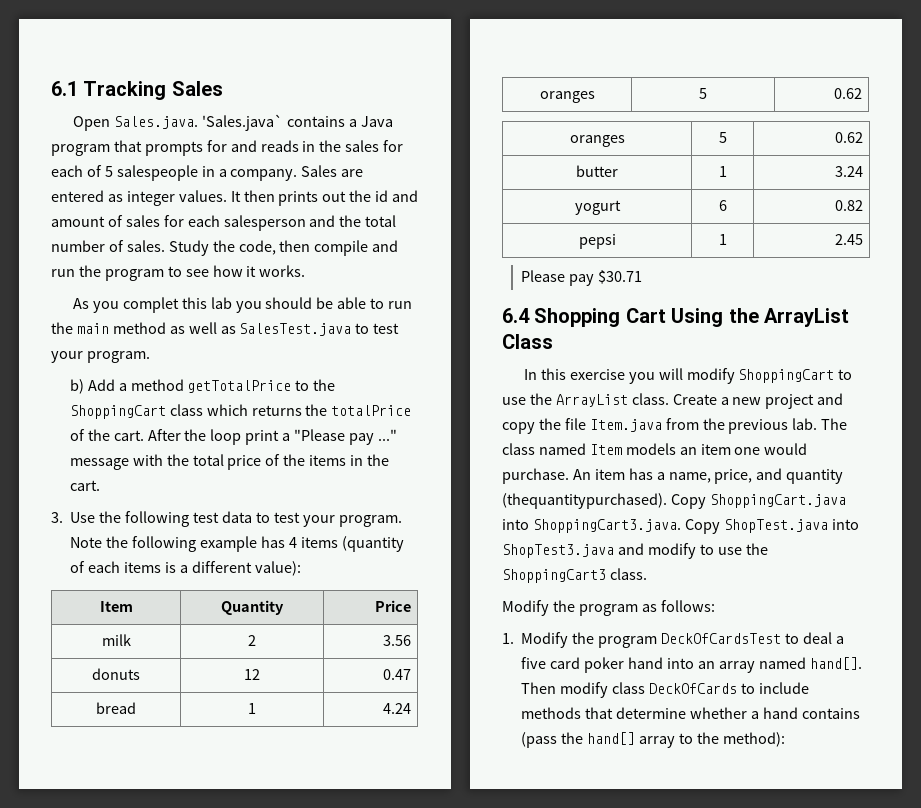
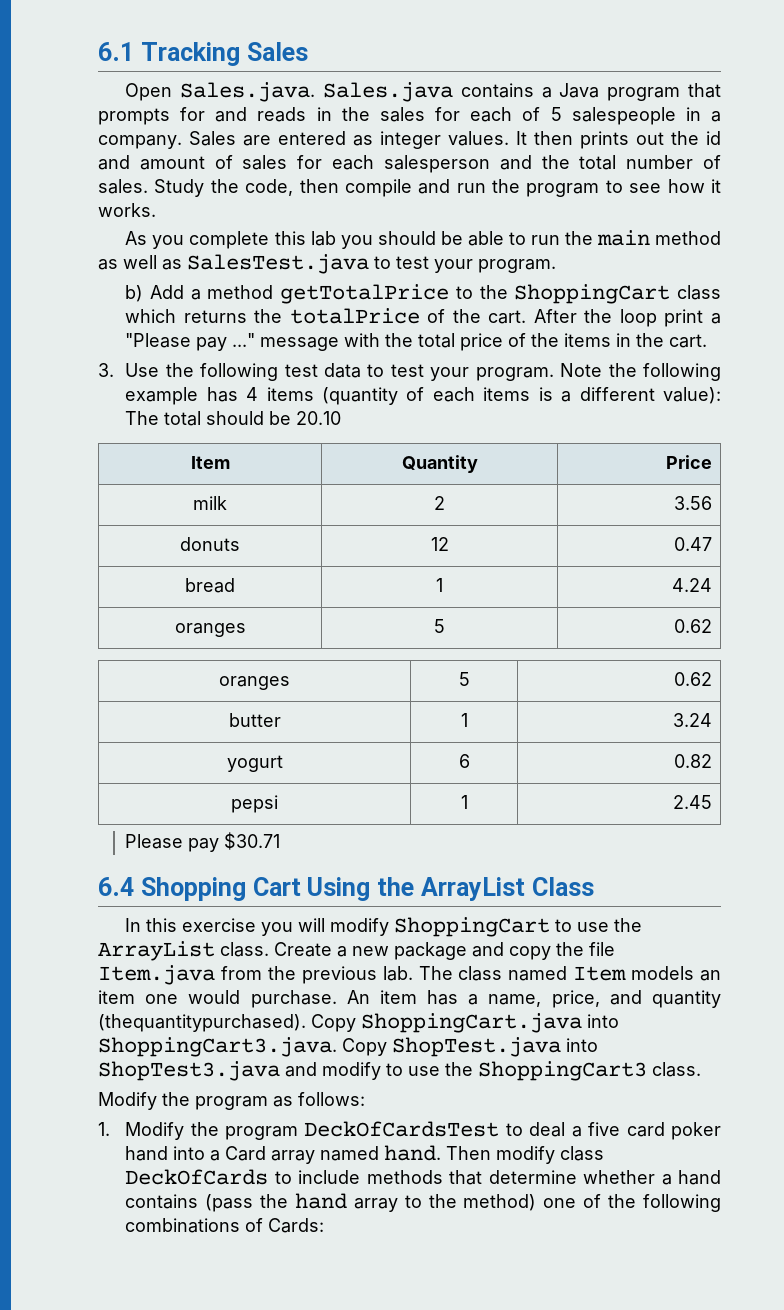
- Open Sales.java. 'Sales.java` contains a Java program that prompts for and reads in the sales for each of 5 salespeople in a company.
+ Open Sales.java. Sales.java contains a Java program that prompts for and reads in the sales for each of 5 salespeople in a company.
- As you complet this lab you should be able to run the main method as well as SalesTest.java to test your program.
+ As you complete this lab you should be able to run the main method as well as SalesTest.java to test your program.
- Note the following example has 4 items (quantity of each items is a different value):
+ Note the following example has 4 items (quantity of each items is a different value): The total should be 20.10
- Create a new project and copy the file Item.java from the previous lab.
+ Create a new package and copy the file Item.java from the previous lab.
- 1. Modify the program DeckOfCardsTest to deal a five card poker hand into an array named hand[].
+ 1. Modify the program DeckOfCardsTest to deal a five card poker hand into a Card array named hand.
- Then modify class DeckOfCards to include methods that determine whether a hand contains (pass the hand[] array to the method):
+ Then modify class DeckOfCards to include methods that determine whether a hand contains (pass the hand array to the method) one of the following combinations of Cards:

